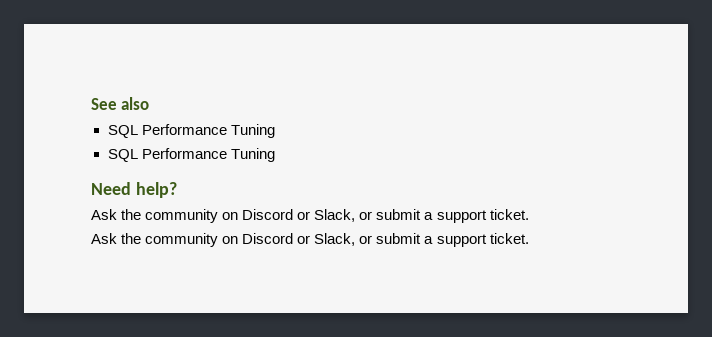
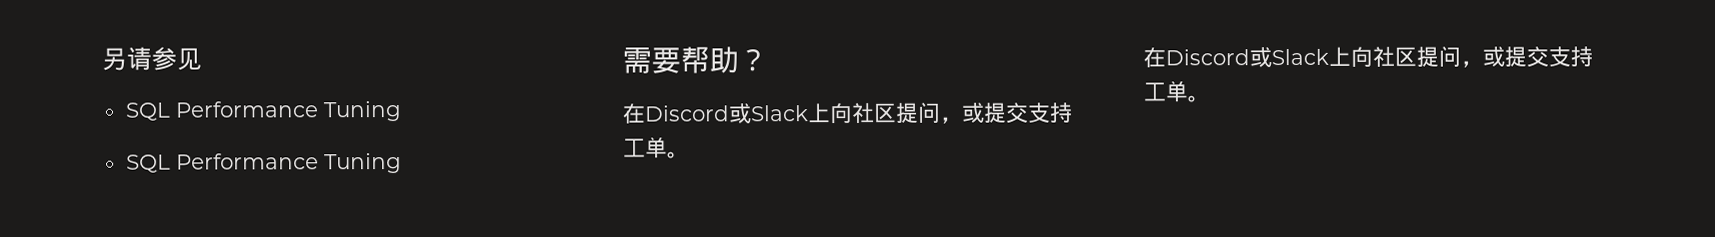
- See also
+ 另请参见
- Need help?
- Ask the community on Discord or Slack, or submit a support ticket.
- Ask the community on Discord or Slack, or submit a support ticket.
+ 需要帮助？
+ 在Discord或Slack上向社区提问，或提交支持工单。
+ 在Discord或Slack上向社区提问，或提交支持工单。

